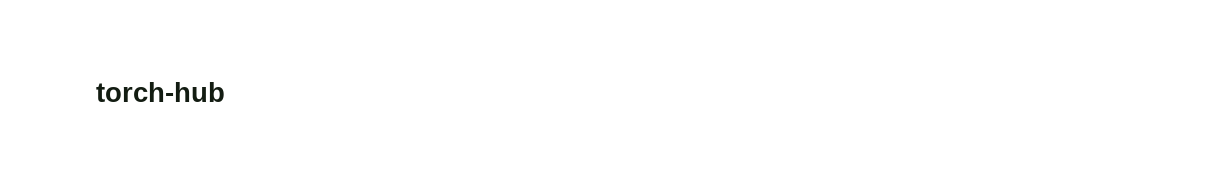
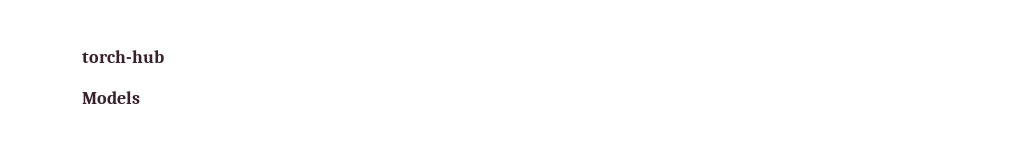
+ Models

